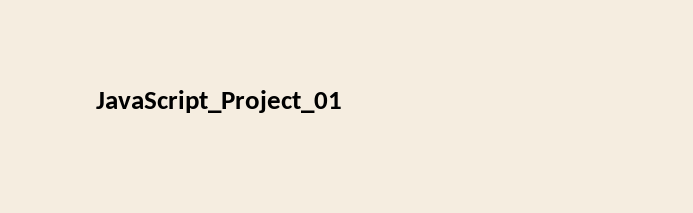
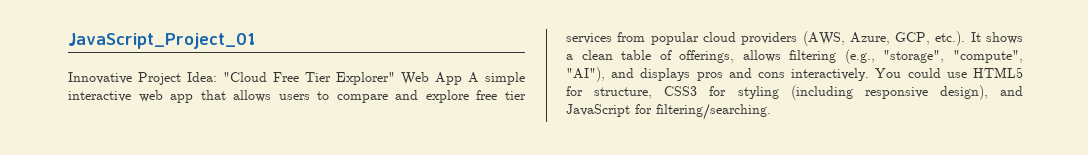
+ Innovative Project Idea: "Cloud Free Tier Explorer" Web App A simple interactive web app that allows users to compare and explore free tier services from popular cloud providers (AWS, Azure, GCP, etc.). It shows a clean table of offerings, allows filtering (e.g., "storage", "compute", "AI"), and displays pros and cons interactively. You could use HTML5 for structure, CSS3 for styling (including responsive design), and JavaScript for filtering/searching.

